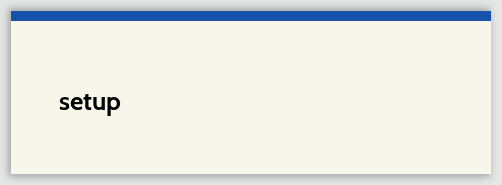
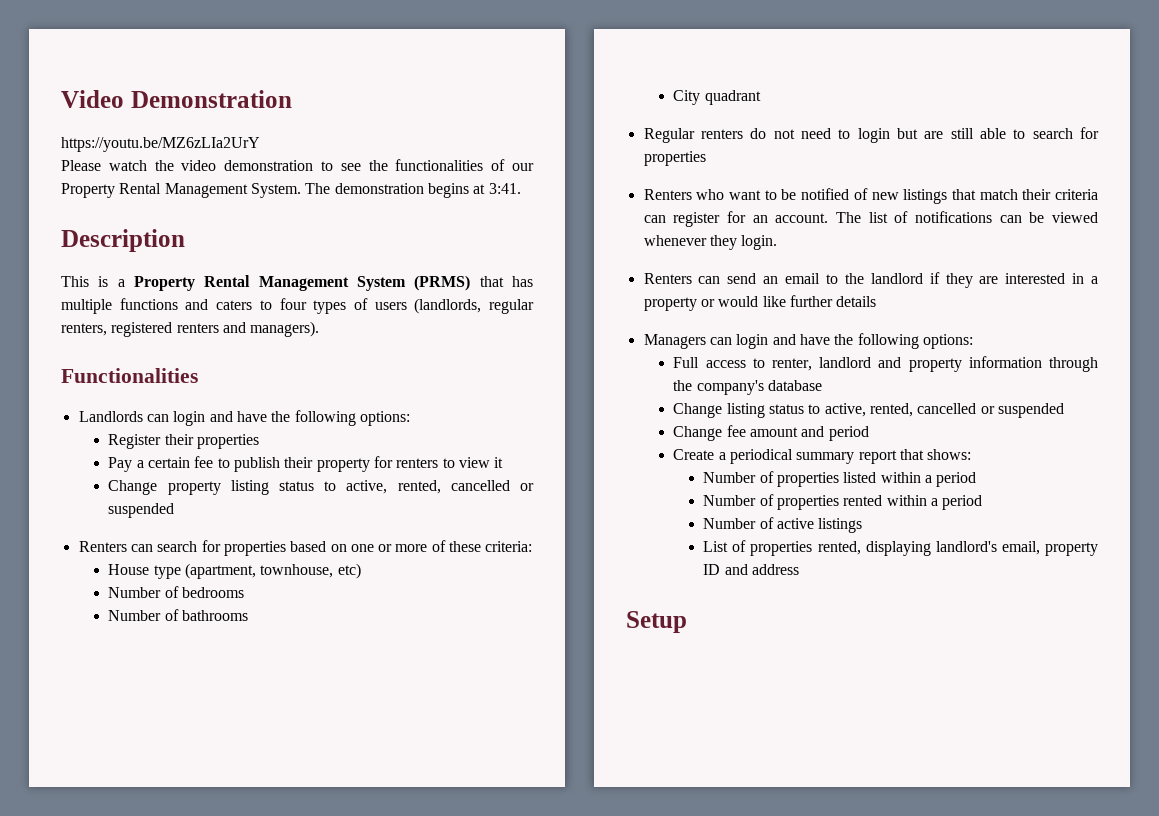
- setup
+ Video Demonstration
+ https://youtu.be/MZ6zLIa2UrY
+ Please watch the video demonstration to see the functionalities of our Property Rental Management System. The demonstration begins at 3:41.
+ Description
+ This is a Property Rental Management System (PRMS) that has multiple functions and caters to four types of users (landlords, regular renters, registered renters and managers).
+ Functionalities
+ Landlords can login and have the following options:
+ Register their properties
+ Pay a certain fee to publish their property for renters to view it
+ Change property listing status to active, rented, cancelled or suspended
+ Renters can search for properties based on one or more of these criteria:
+ House type (apartment, townhouse, etc)
+ Number of bedrooms
+ Number of bathrooms
+ City quadrant
+ Regular renters do not need to login but are still able to search for properties
+ Renters who want to be notified of new listings that match their criteria can register for an account. The list of notifications can be viewed whenever they login.
+ Renters can send an email to the landlord if they are interested in a property or would like further details
+ Managers can login and have the following options:
+ Full access to renter, landlord and property information through the company's database
+ Change listing status to active, rented, cancelled or suspended
+ Change fee amount and period
+ Create a periodical summary report that shows:
+ Number of properties listed within a period
+ Number of properties rented within a period
+ Number of active listings
+ List of properties rented, displaying landlord's email, property ID and address
+ Setup

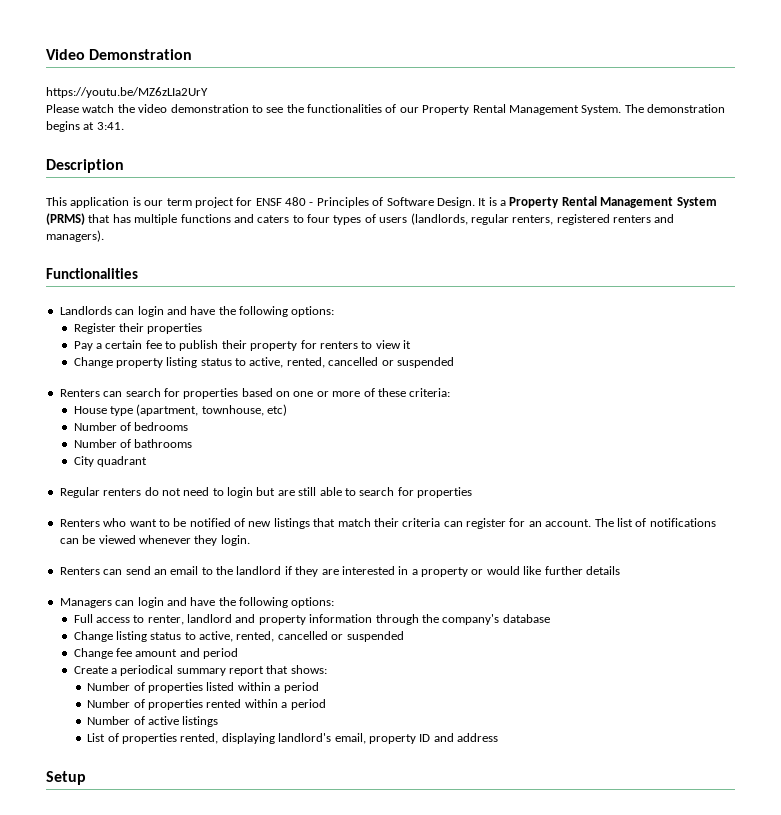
- This is a Property Rental Management System (PRMS) that has multiple functions and caters to four types of users (landlords, regular renters, registered renters and managers).
+ This application is our term project for ENSF 480 - Principles of Software Design. It is a Property Rental Management System (PRMS) that has multiple functions and caters to four types of users (landlords, regular renters, registered renters and managers).

